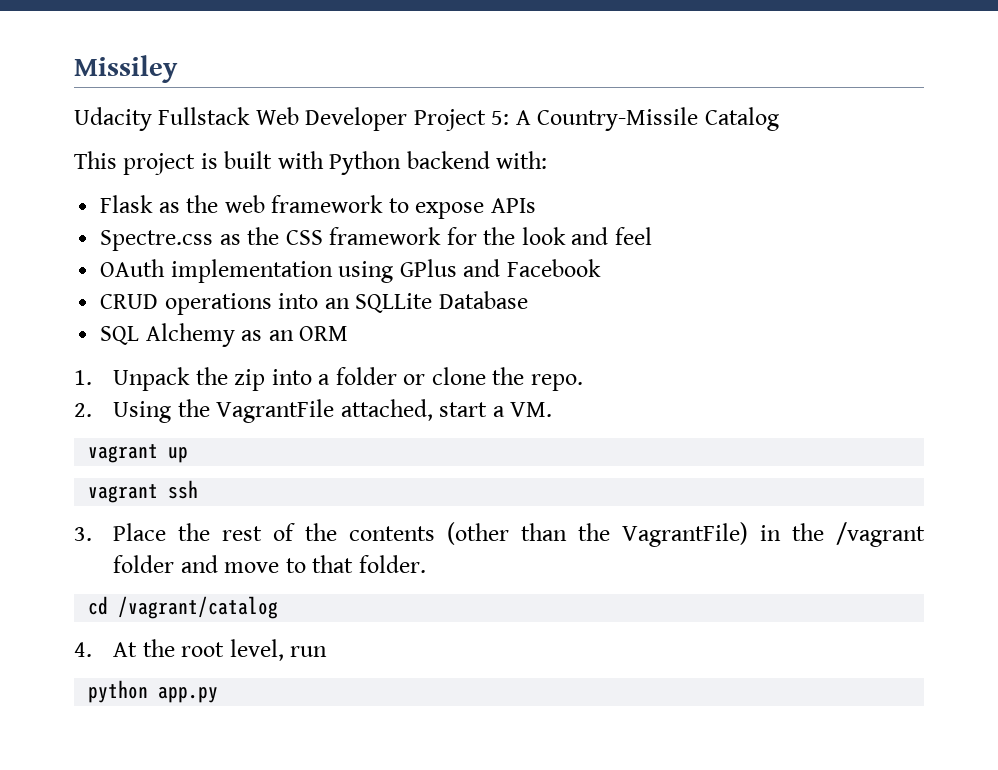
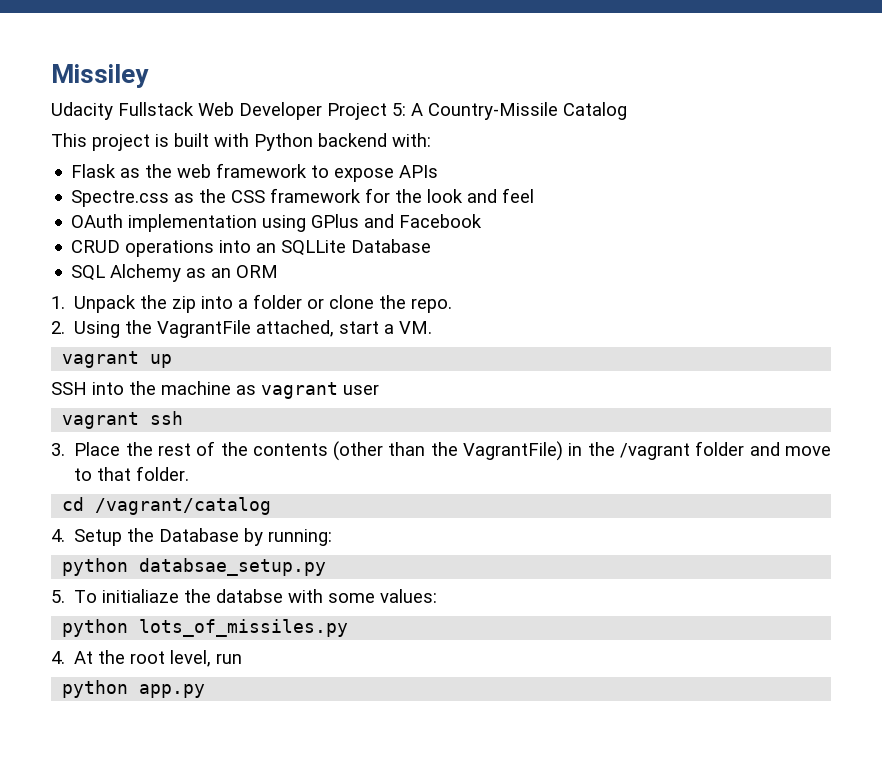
+ SSH into the machine as vagrant user
+ 4. Setup the Database by running:
+ python databsae_setup.py
+ 5. To initialiaze the databse with some values:
+ python lots_of_missiles.py

